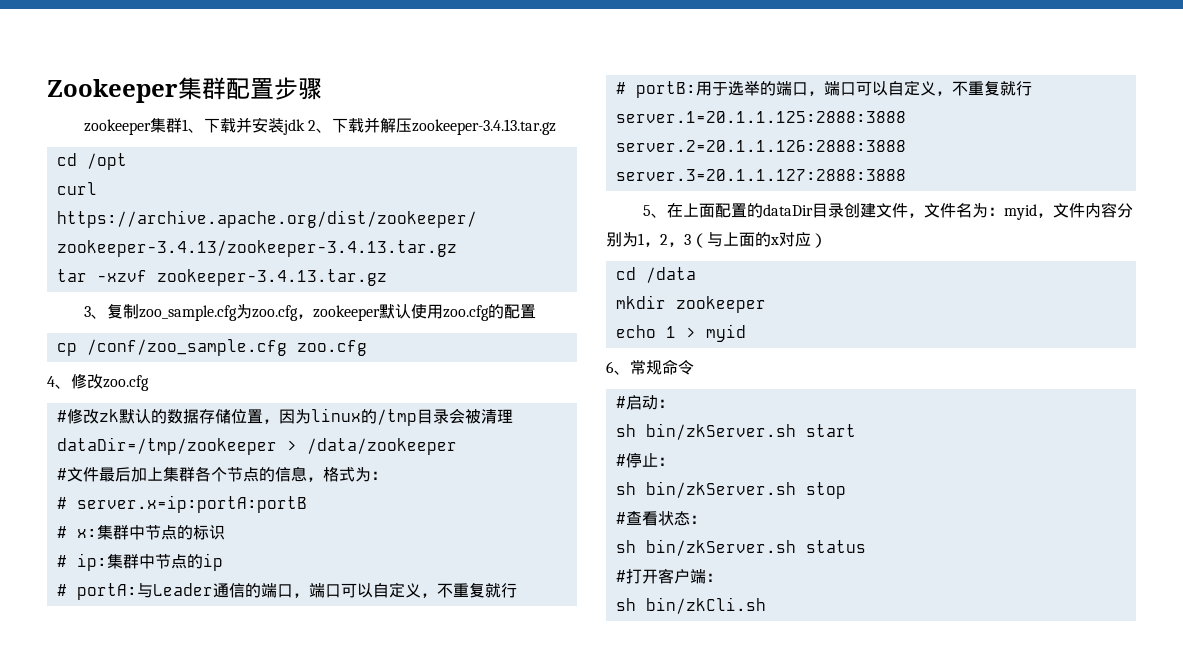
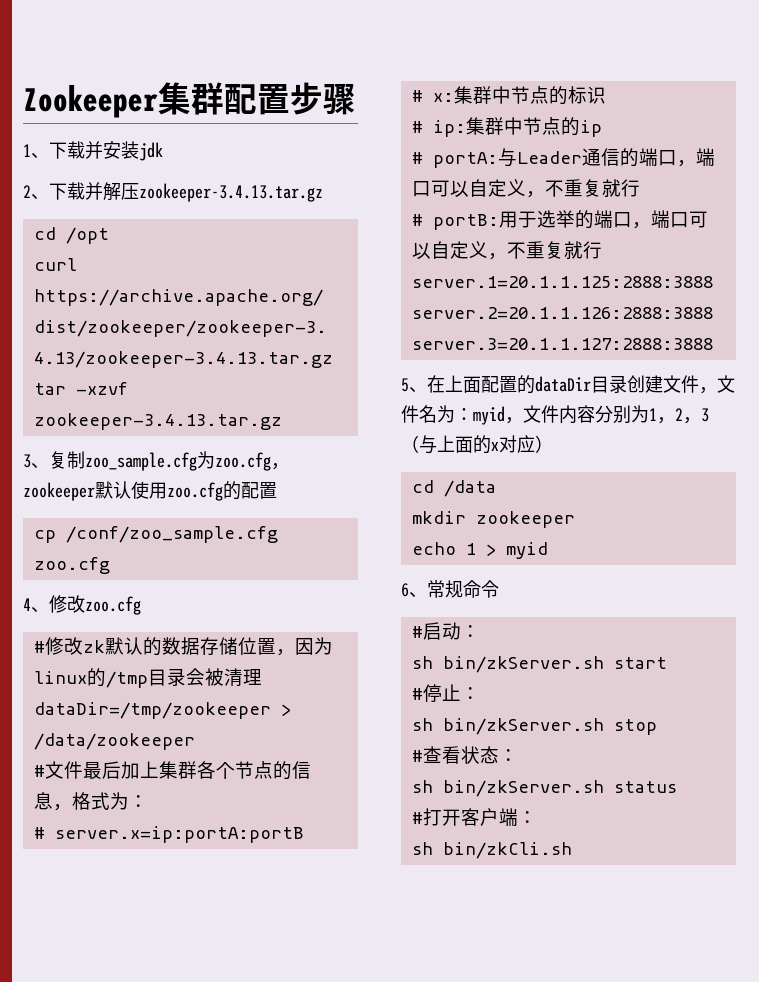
- zookeeper集群1、下载并安装jdk 2、下载并解压zookeeper-3.4.13.tar.gz
+ 1、下载并安装jdk
+ 2、下载并解压zookeeper-3.4.13.tar.gz

